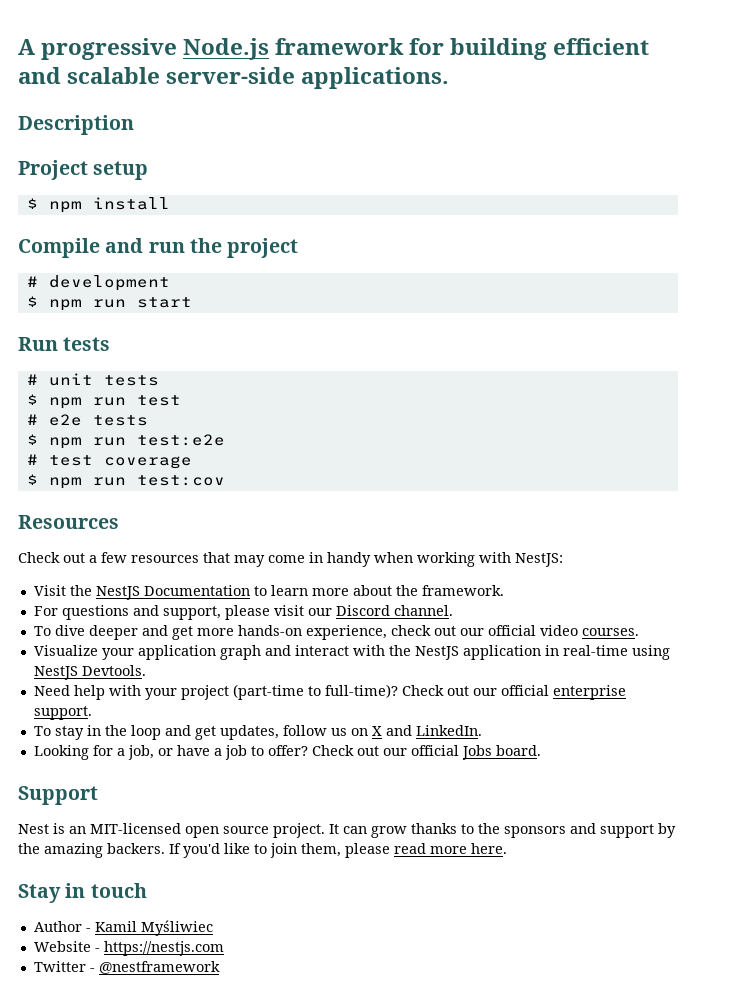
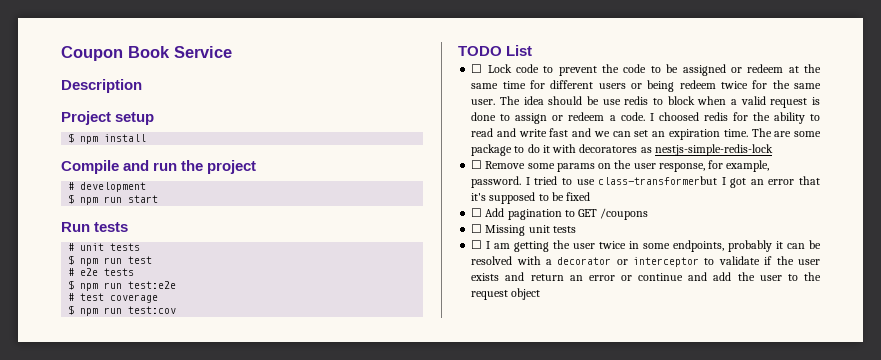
- A progressive Node.js framework for building efficient and scalable server-side applications.
+ Coupon Book Service
- Resources
- Check out a few resources that may come in handy when working with NestJS:
- Visit the NestJS Documentation to learn more about the framework.
- For questions and support, please visit our Discord channel.
- To dive deeper and get more hands-on experience, check out our official video courses.
- Visualize your application graph and interact with the NestJS application in real-time using NestJS Devtools.
- Need help with your project (part-time to full-time)? Check out our official enterprise support.
- To stay in the loop and get updates, follow us on X and LinkedIn.
- Looking for a job, or have a job to offer? Check out our official Jobs board.
- Support
- Nest is an MIT-licensed open source project. It can grow thanks to the sponsors and support by the amazing backers. If you'd like to join them, please read more here.
- Stay in touch
- Author - Kamil Myśliwiec
- Website - https://nestjs.com
- Twitter - @nestframework
+ TODO List
+ ☐ Lock code to prevent the code to be assigned or redeem at the same time for different users or being redeem twice for the same user. The idea should be use redis to block when a valid request is done to assign or redeem a code. I choosed redis for the ability to read and write fast and we can set an expiration time. The are some package to do it with decoratores as nestjs-simple-redis-lock
+ ☐ Remove some params on the user response, for example, password. I tried to use class-transformerbut I got an error that it's supposed to be fixed
+ ☐ Add pagination to GET /coupons
+ ☐ Missing unit tests
+ ☐ I am getting the user twice in some endpoints, probably it can be resolved with a decorator or interceptor to validate if the user exists and return an error or continue and add the user to the request object

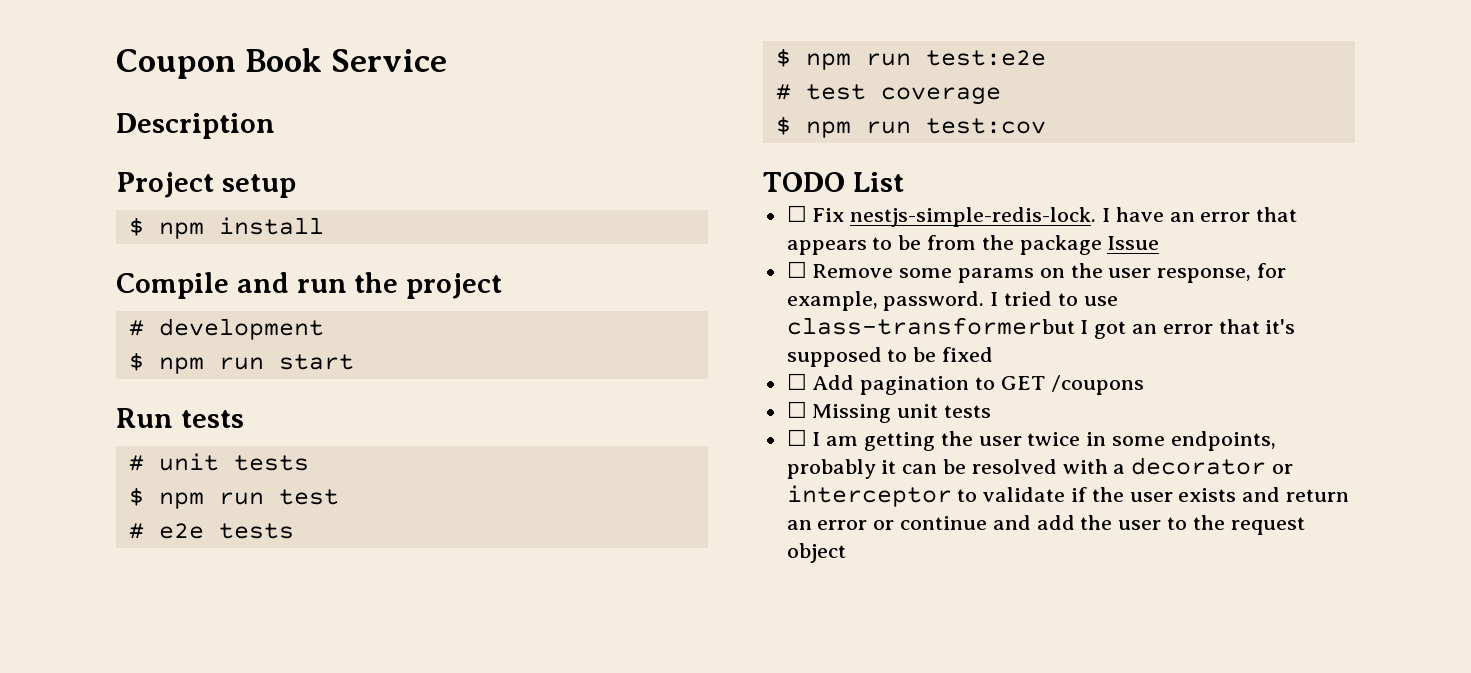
- ☐ Lock code to prevent the code to be assigned or redeem at the same time for different users or being redeem twice for the same user. The idea should be use redis to block when a valid request is done to assign or redeem a code. I choosed redis for the ability to read and write fast and we can set an expiration time. The are some package to do it with decoratores as nestjs-simple-redis-lock
+ ☐ Fix nestjs-simple-redis-lock. I have an error that appears to be from the package Issue

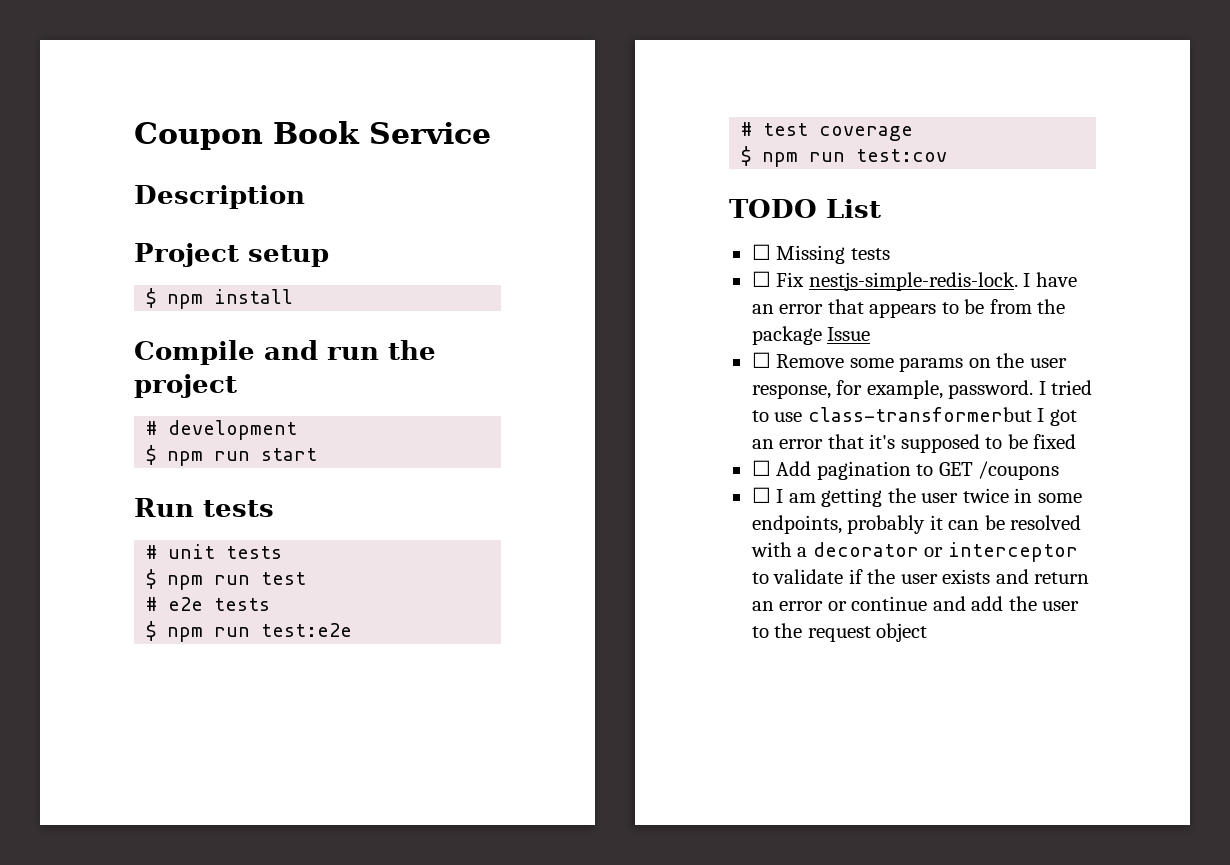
+ ☐ Missing tests
- ☐ Missing unit tests

